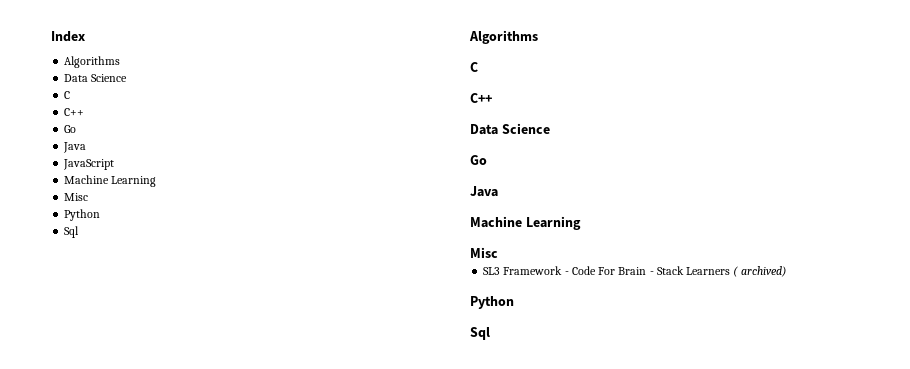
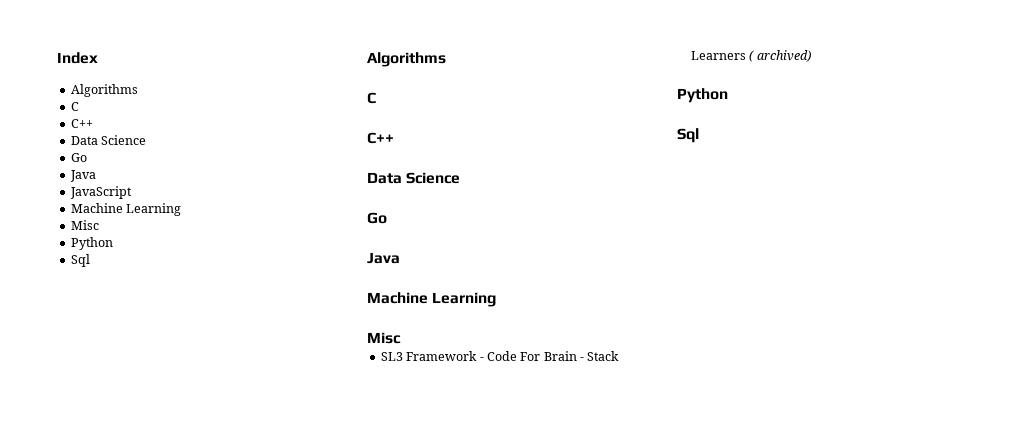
  Index
  Algorithms
- Data Science
  C
  C++
+ Data Science

